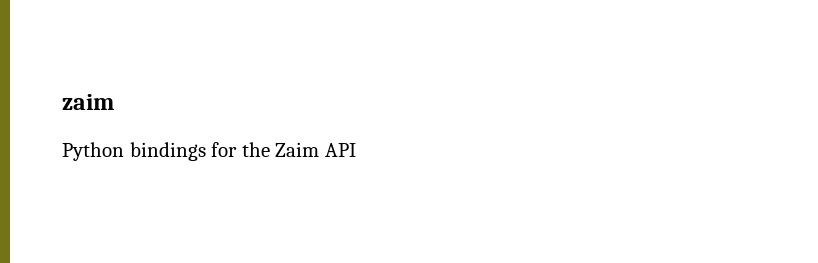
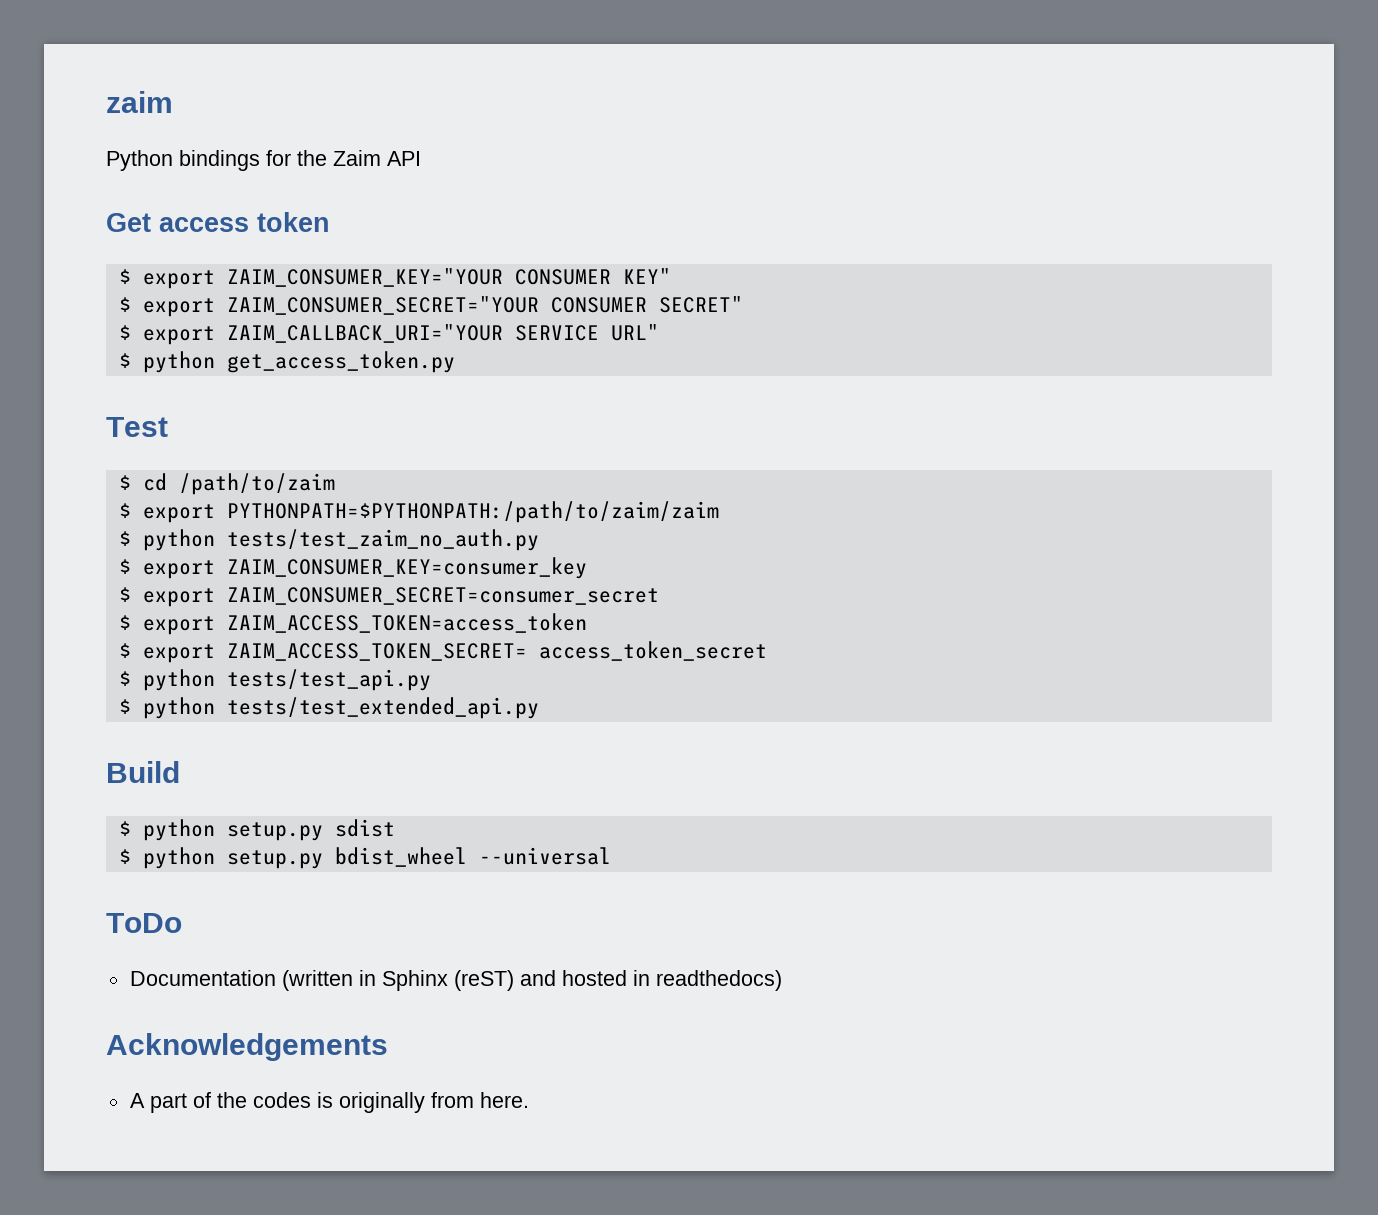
+ Get access token
+ $ export ZAIM_CONSUMER_KEY="YOUR CONSUMER KEY"
+ $ export ZAIM_CONSUMER_SECRET="YOUR CONSUMER SECRET"
+ $ export ZAIM_CALLBACK_URI="YOUR SERVICE URL"
+ $ python get_access_token.py
+ Test
+ $ cd /path/to/zaim
+ $ export PYTHONPATH=$PYTHONPATH:/path/to/zaim/zaim
+ $ python tests/test_zaim_no_auth.py
+ $ export ZAIM_CONSUMER_KEY=consumer_key
+ $ export ZAIM_CONSUMER_SECRET=consumer_secret
+ $ export ZAIM_ACCESS_TOKEN=access_token
+ $ export ZAIM_ACCESS_TOKEN_SECRET= access_token_secret
+ $ python tests/test_api.py
+ $ python tests/test_extended_api.py
+ Build
+ $ python setup.py sdist
+ $ python setup.py bdist_wheel --universal
+ ToDo
+ Documentation (written in Sphinx (reST) and hosted in readthedocs)
+ Acknowledgements
+ A part of the codes is originally from here.

